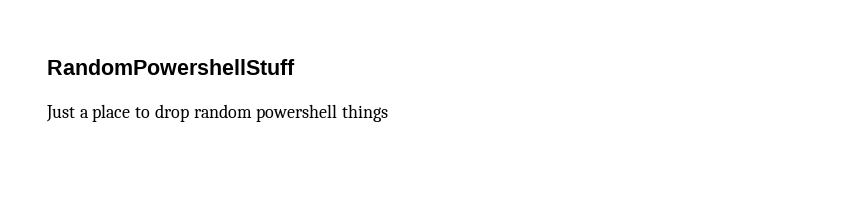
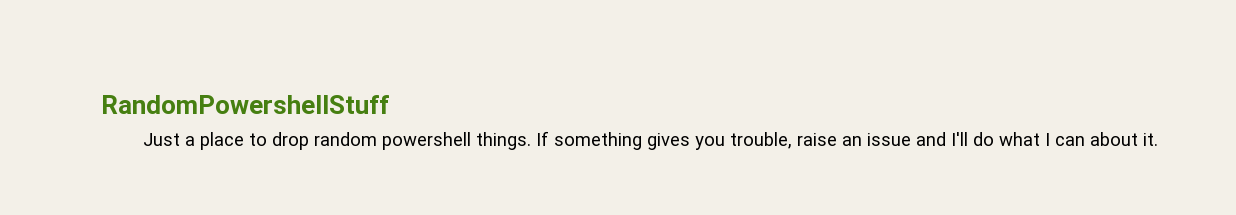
- Just a place to drop random powershell things
+ Just a place to drop random powershell things. If something gives you trouble, raise an issue and I'll do what I can about it.

